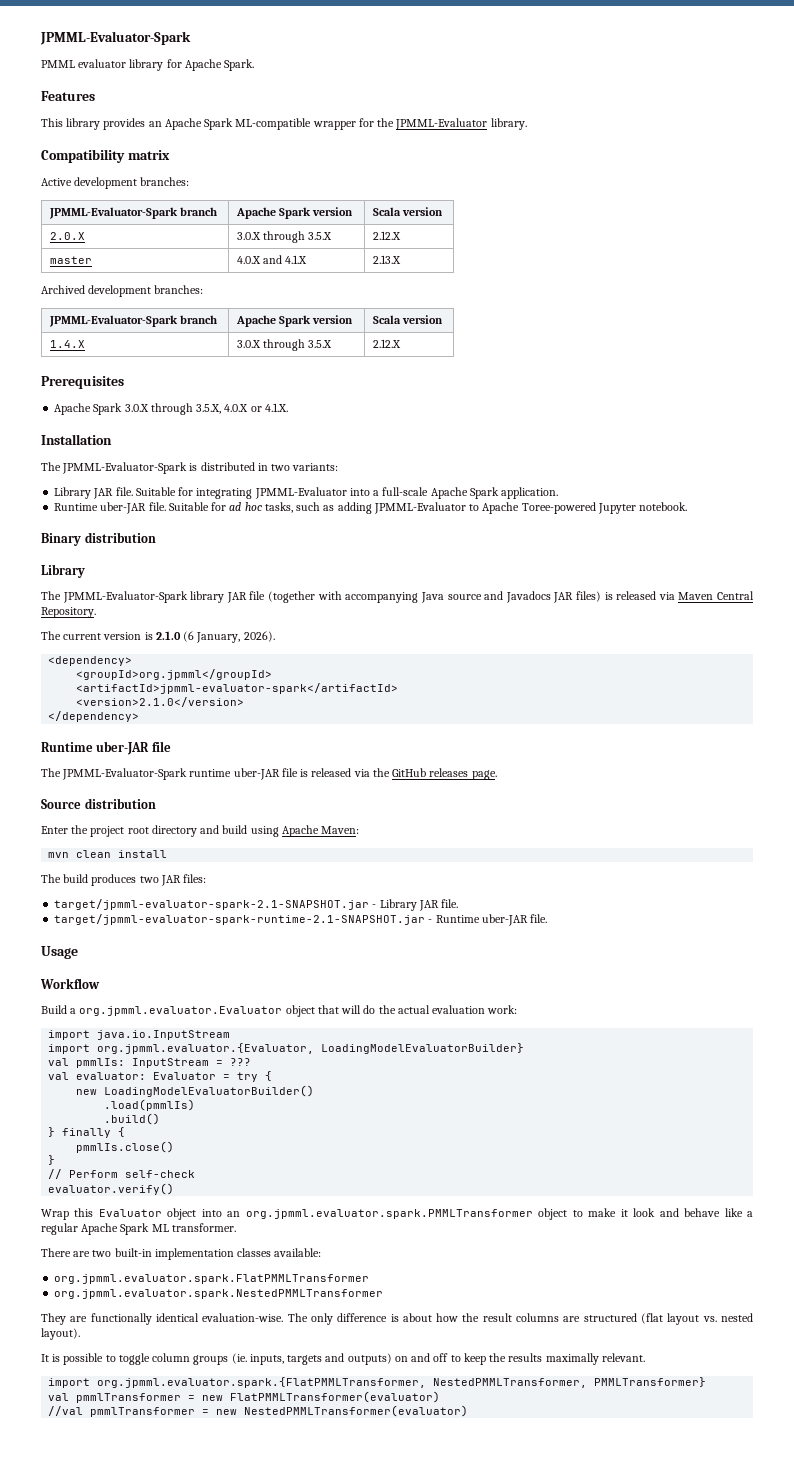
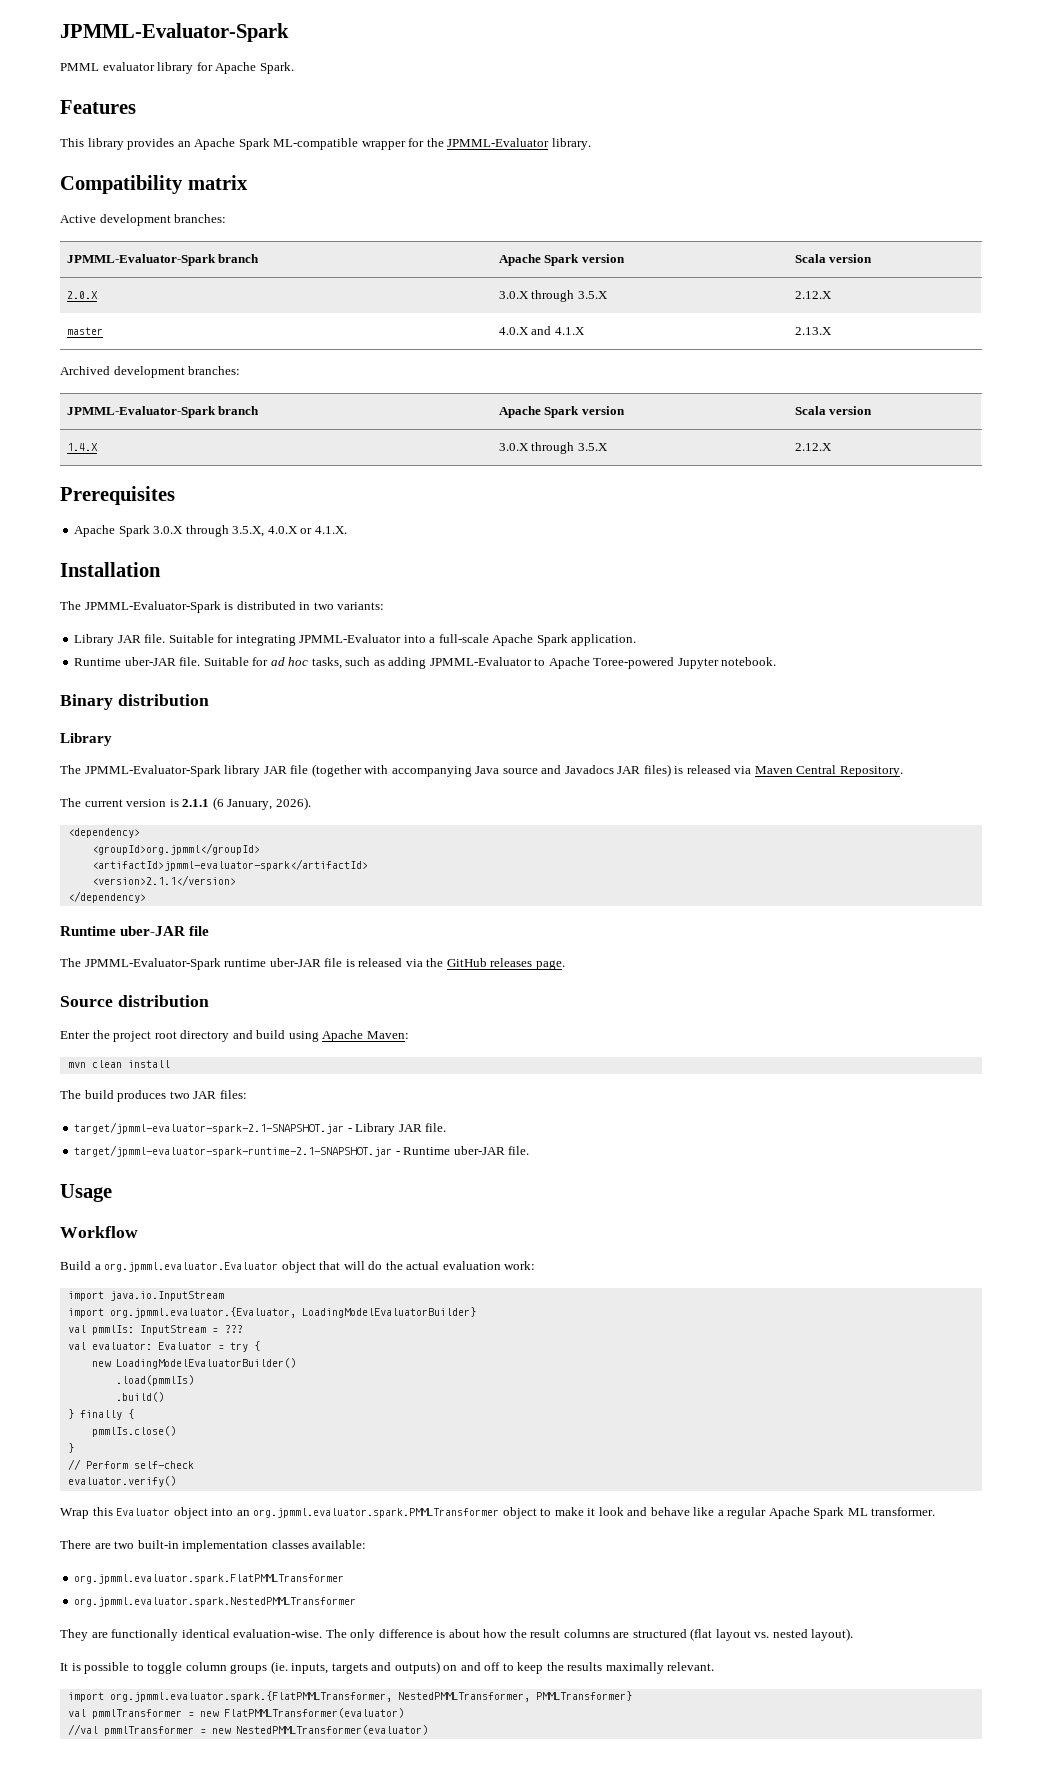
- The current version is 2.1.0 (6 January, 2026).
+ The current version is 2.1.1 (6 January, 2026).
- <version>2.1.0</version>
+ <version>2.1.1</version>

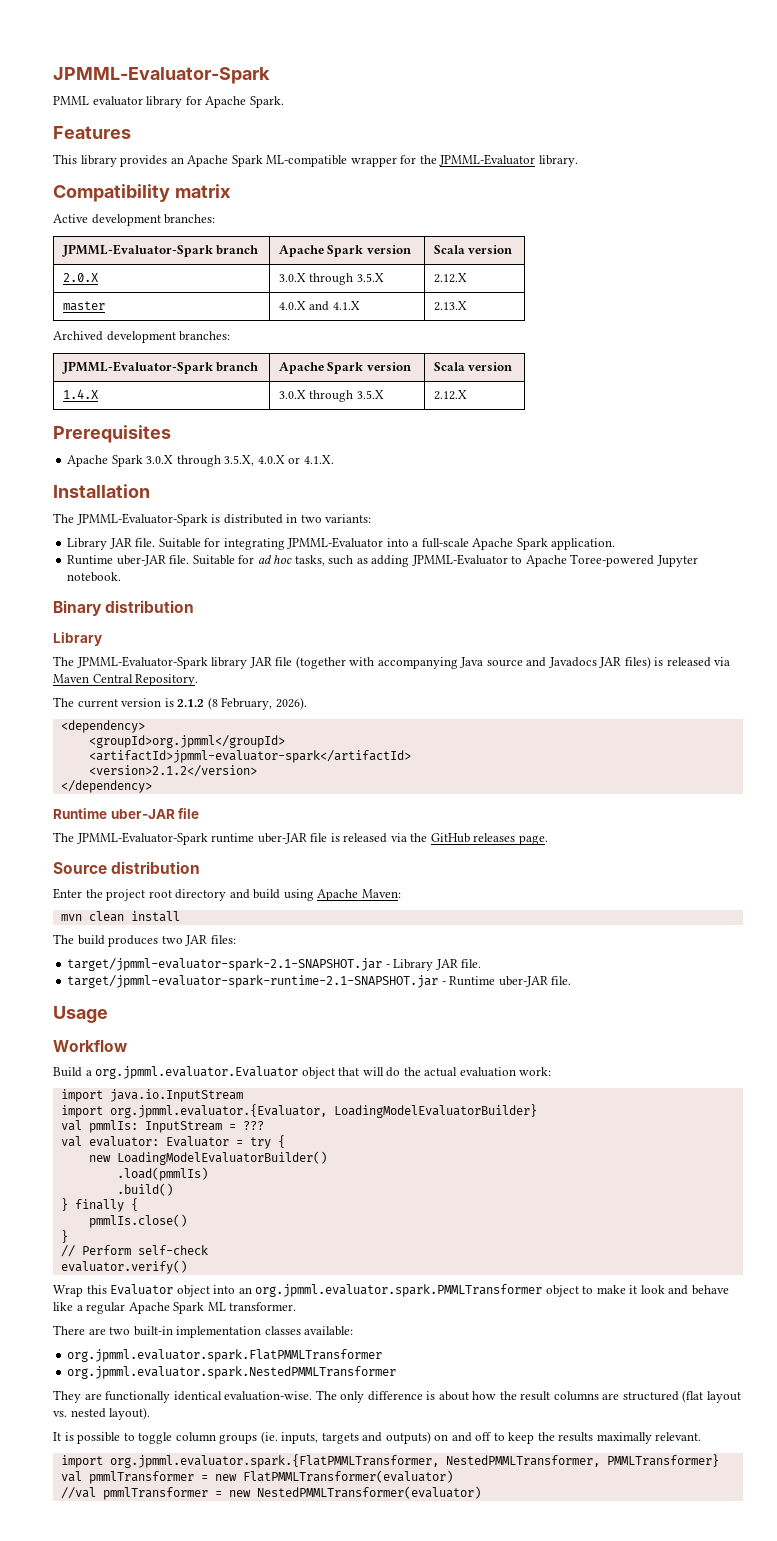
- The current version is 2.1.1 (6 January, 2026).
+ The current version is 2.1.2 (8 February, 2026).
- <version>2.1.1</version>
+ <version>2.1.2</version>

